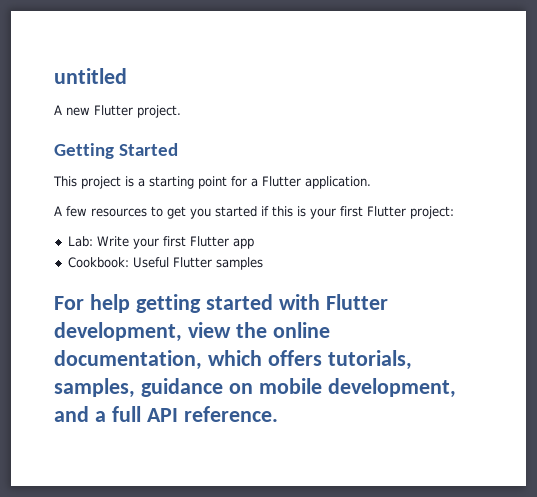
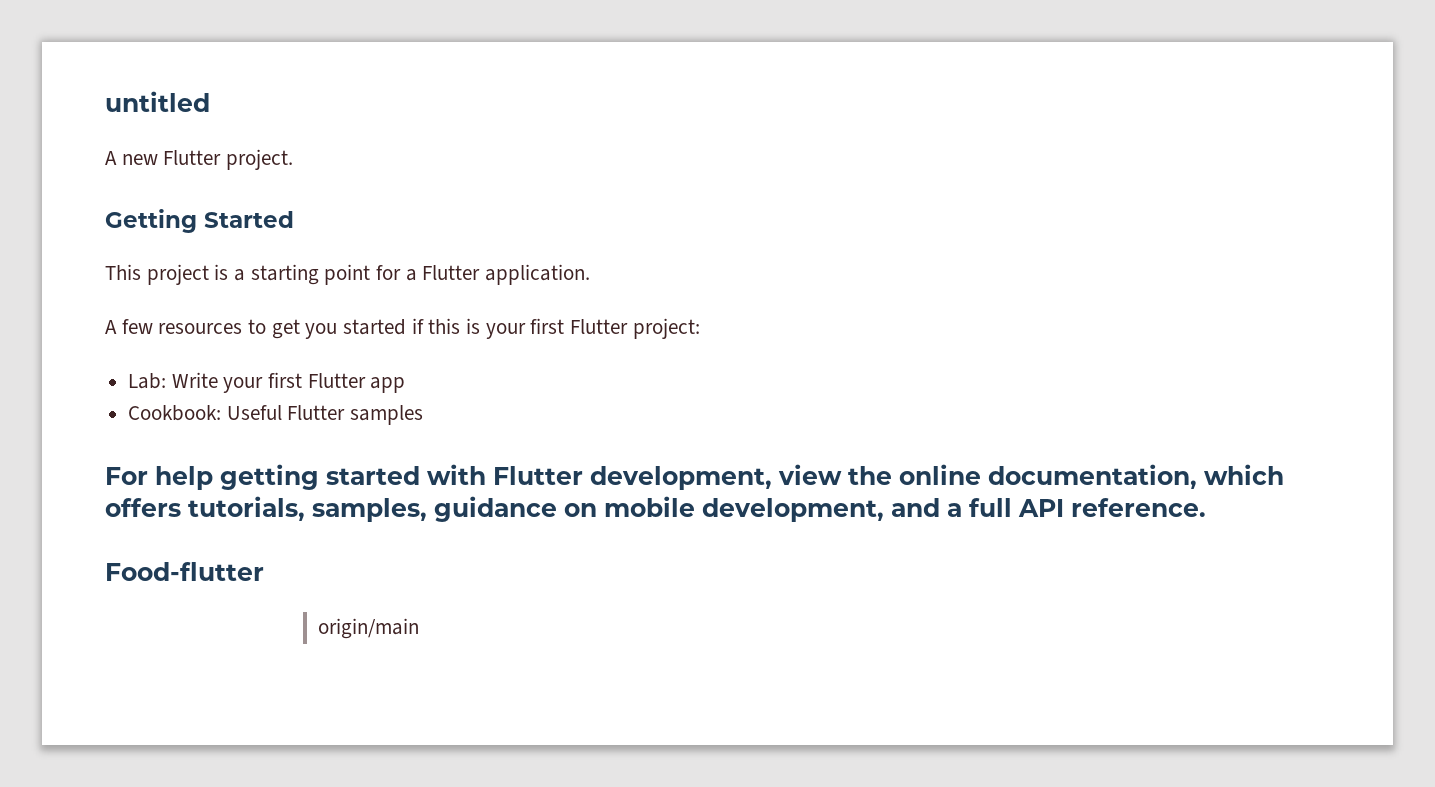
+ Food-flutter
+ origin/main

